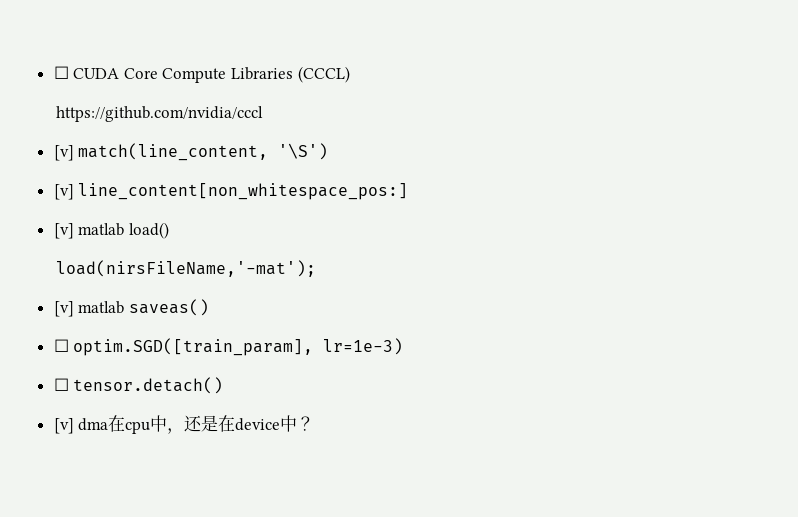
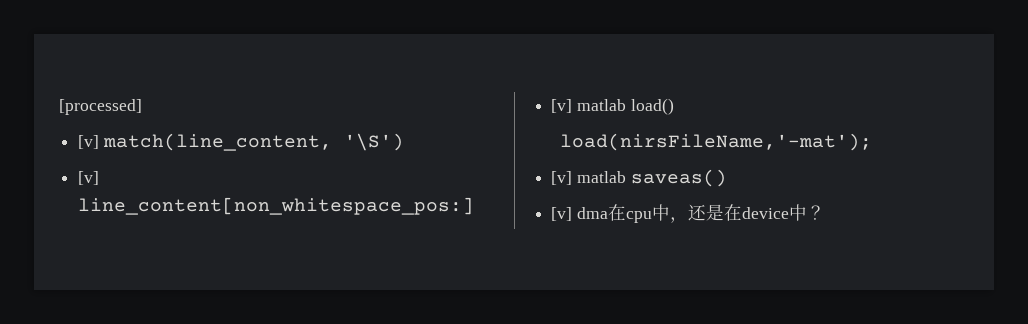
- ☐ CUDA Core Compute Libraries (CCCL)
- https://github.com/nvidia/cccl
+ [processed]
- ☐ optim.SGD([train_param], lr=1e-3)
- ☐ tensor.detach()

